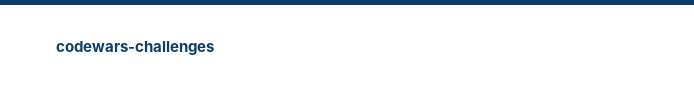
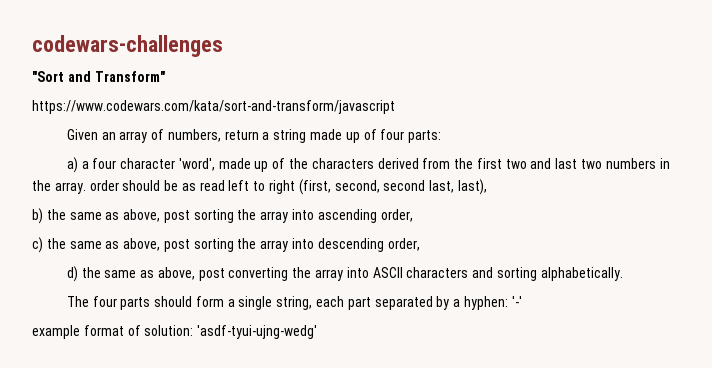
+ "Sort and Transform"
+ https://www.codewars.com/kata/sort-and-transform/javascript
+ Given an array of numbers, return a string made up of four parts:
+ a) a four character 'word', made up of the characters derived from the first two and last two numbers in the array. order should be as read left to right (first, second, second last, last),
+ b) the same as above, post sorting the array into ascending order,
+ c) the same as above, post sorting the array into descending order,
+ d) the same as above, post converting the array into ASCII characters and sorting alphabetically.
+ The four parts should form a single string, each part separated by a hyphen: '-'
+ example format of solution: 'asdf-tyui-ujng-wedg'

